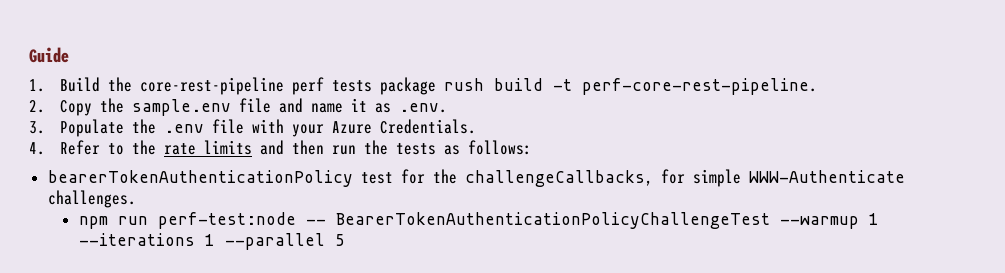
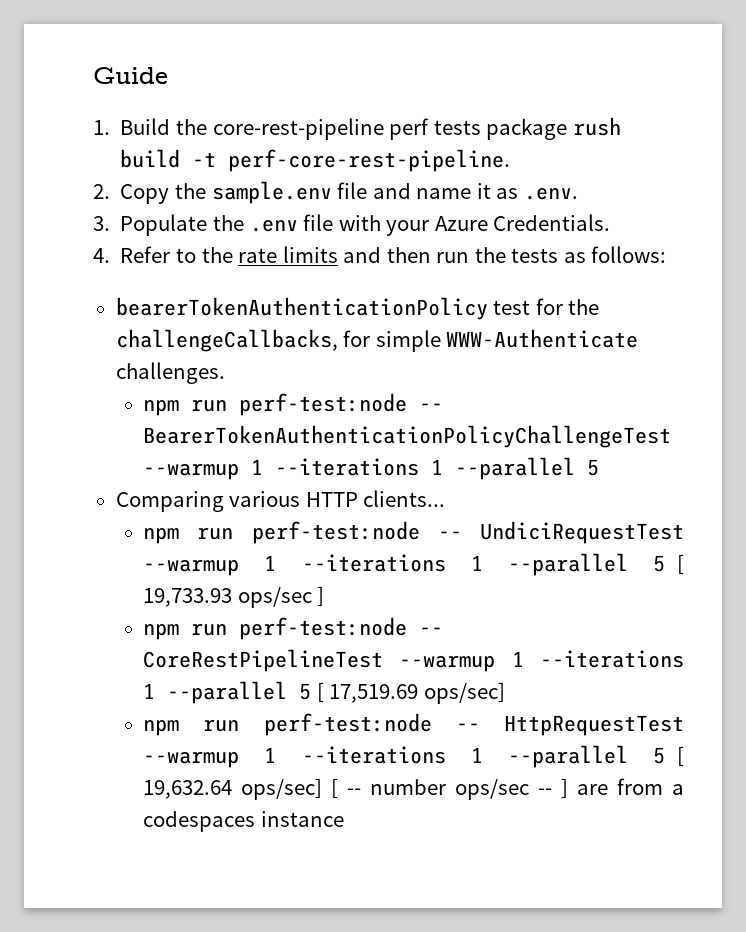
+ Comparing various HTTP clients...
+ npm run perf-test:node -- UndiciRequestTest --warmup 1 --iterations 1 --parallel 5 [ 19,733.93 ops/sec ]
+ npm run perf-test:node -- CoreRestPipelineTest --warmup 1 --iterations 1 --parallel 5 [ 17,519.69 ops/sec]
+ npm run perf-test:node -- HttpRequestTest --warmup 1 --iterations 1 --parallel 5 [ 19,632.64 ops/sec] [ -- number ops/sec -- ] are from a codespaces instance

